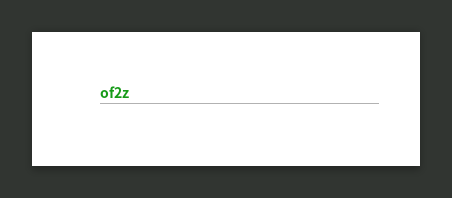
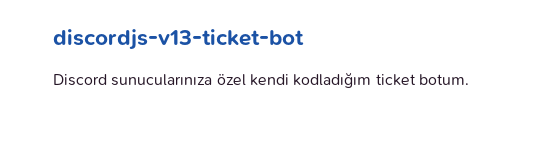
- of2z
+ discordjs-v13-ticket-bot
+ Discord sunucularınıza özel kendi kodladığım ticket botum.

